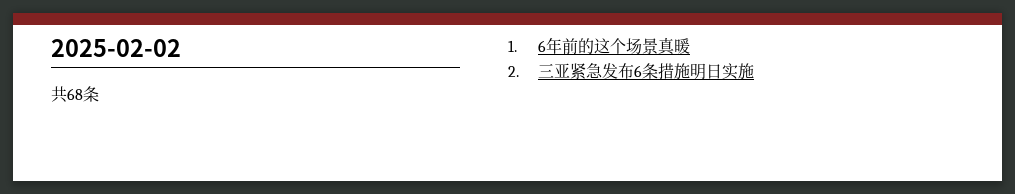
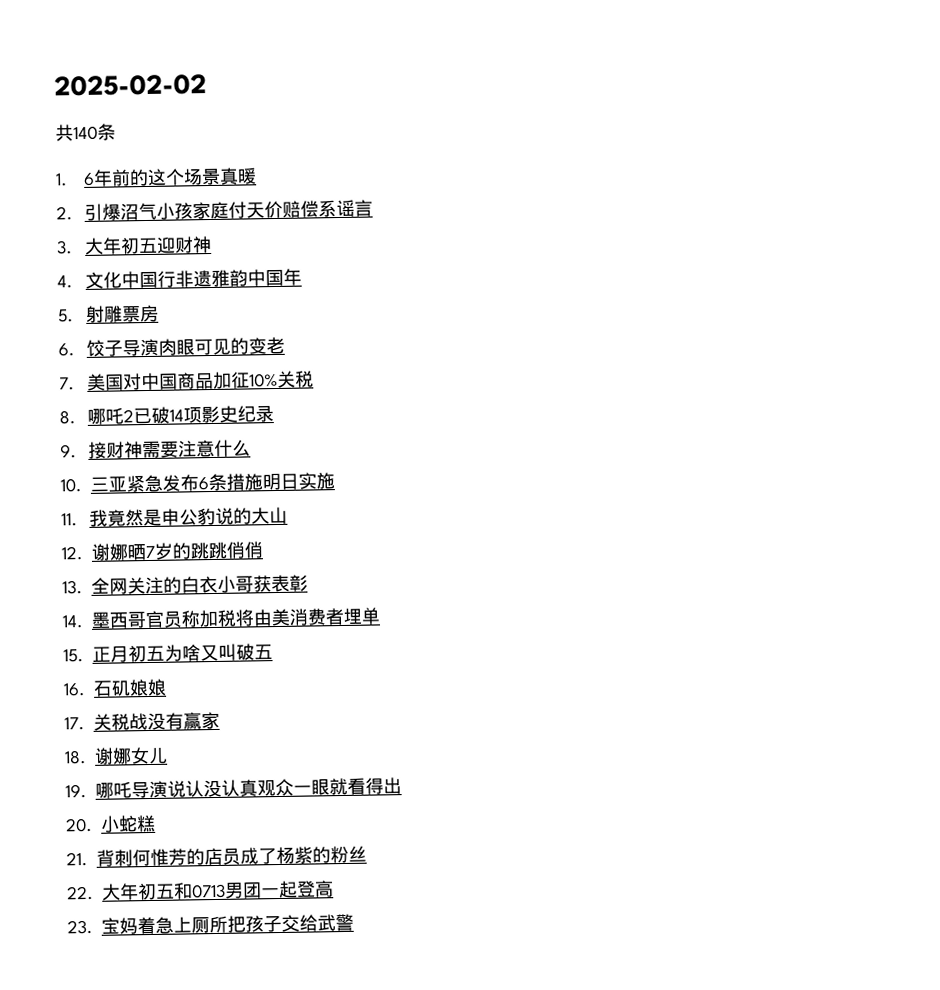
- 共68条
+ 共140条
- 2.三亚紧急发布6条措施明日实施
+ 2.引爆沼气小孩家庭付天价赔偿系谣言
+ 3.大年初五迎财神
+ 4.文化中国行非遗雅韵中国年
+ 5.射雕票房
+ 6.饺子导演肉眼可见的变老
+ 7.美国对中国商品加征10%关税
+ 8.哪吒2已破14项影史纪录
+ 9.接财神需要注意什么
+ 10.三亚紧急发布6条措施明日实施
+ 11.我竟然是申公豹说的大山
+ 12.谢娜晒7岁的跳跳俏俏
+ 13.全网关注的白衣小哥获表彰
+ 14.墨西哥官员称加税将由美消费者埋单
+ 15.正月初五为啥又叫破五
+ 16.石矶娘娘
+ 17.关税战没有赢家
+ 18.谢娜女儿
+ 19.哪吒导演说认没认真观众一眼就看得出
+ 20.小蛇糕
+ 21.背刺何惟芳的店员成了杨紫的粉丝
+ 22.大年初五和0713男团一起登高
+ 23.宝妈着急上厕所把孩子交给武警

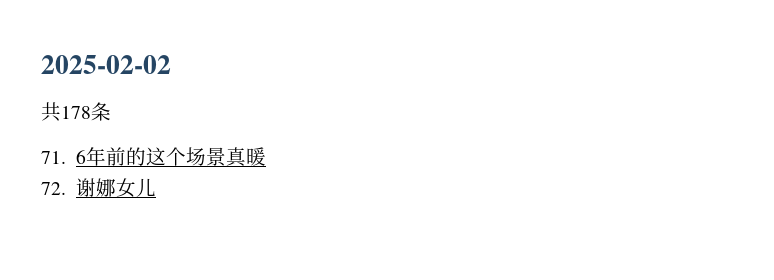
- 共140条
+ 共178条
- 1. 6年前的这个场景真暖
+ 71. 6年前的这个场景真暖
- 2.引爆沼气小孩家庭付天价赔偿系谣言
- 3.大年初五迎财神
- 4.文化中国行非遗雅韵中国年
- 5.射雕票房
- 6.饺子导演肉眼可见的变老
- 7.美国对中国商品加征10%关税
- 8.哪吒2已破14项影史纪录
- 9.接财神需要注意什么
- 10.三亚紧急发布6条措施明日实施
- 11.我竟然是申公豹说的大山
- 12.谢娜晒7岁的跳跳俏俏
- 13.全网关注的白衣小哥获表彰
- 14.墨西哥官员称加税将由美消费者埋单
- 15.正月初五为啥又叫破五
- 16.石矶娘娘
- 17.关税战没有赢家
- 18.谢娜女儿
- 19.哪吒导演说认没认真观众一眼就看得出
- 20.小蛇糕
- 21.背刺何惟芳的店员成了杨紫的粉丝
- 22.大年初五和0713男团一起登高
- 23.宝妈着急上厕所把孩子交给武警
+ 72.谢娜女儿

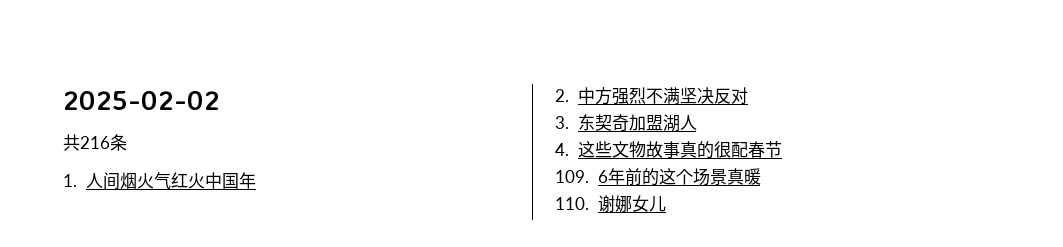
- 共178条
+ 共216条
- 71. 6年前的这个场景真暖
+ 1.人间烟火气红火中国年
+ 2.中方强烈不满坚决反对
+ 3.东契奇加盟湖人
+ 4.这些文物故事真的很配春节
+ 109. 6年前的这个场景真暖
- 72.谢娜女儿
+ 110.谢娜女儿

